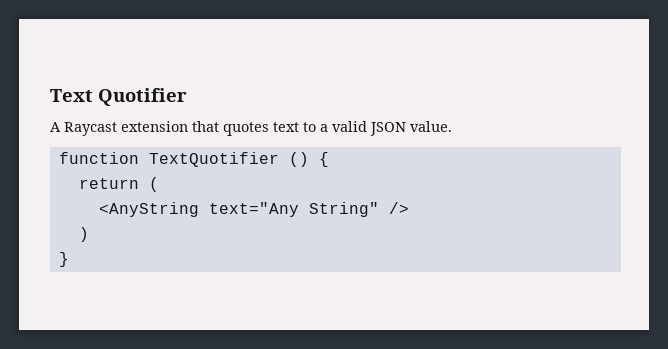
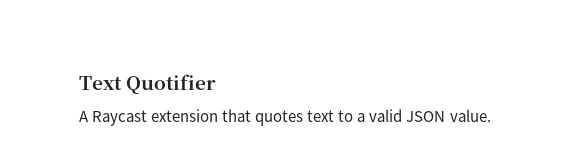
- function TextQuotifier () {
- return (
- <AnyString text="Any String" />
- )
- }

